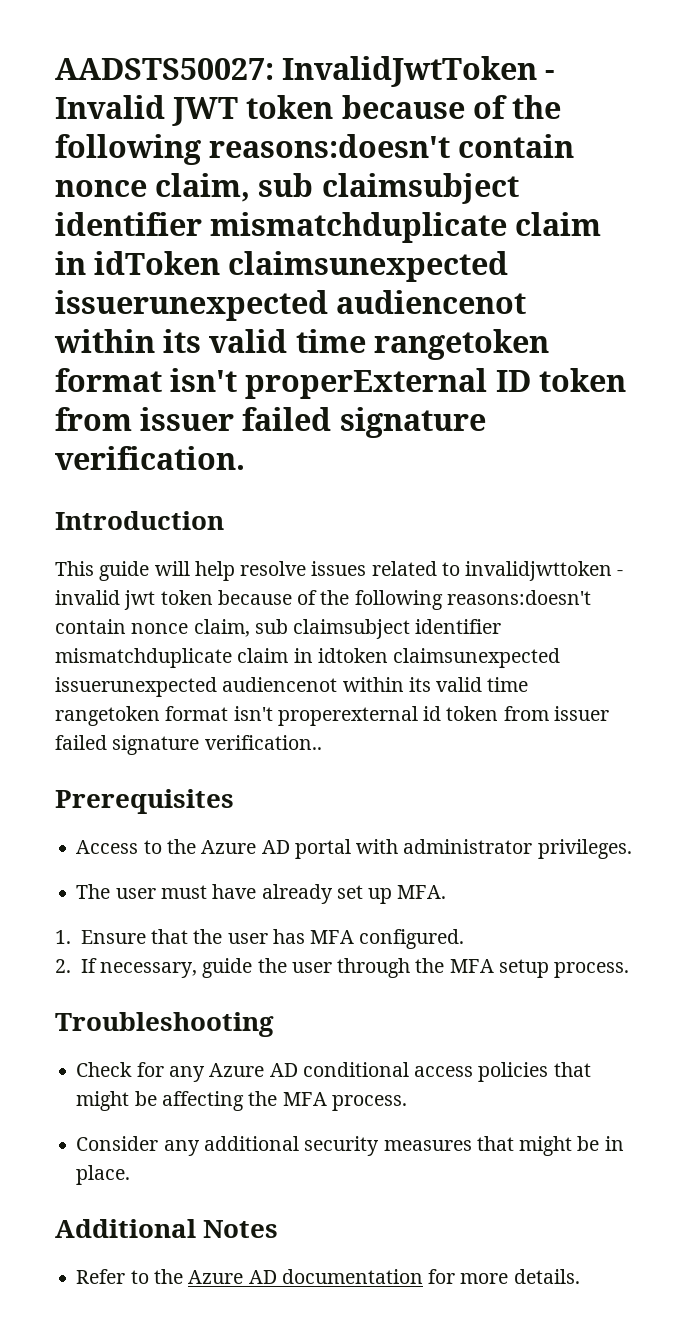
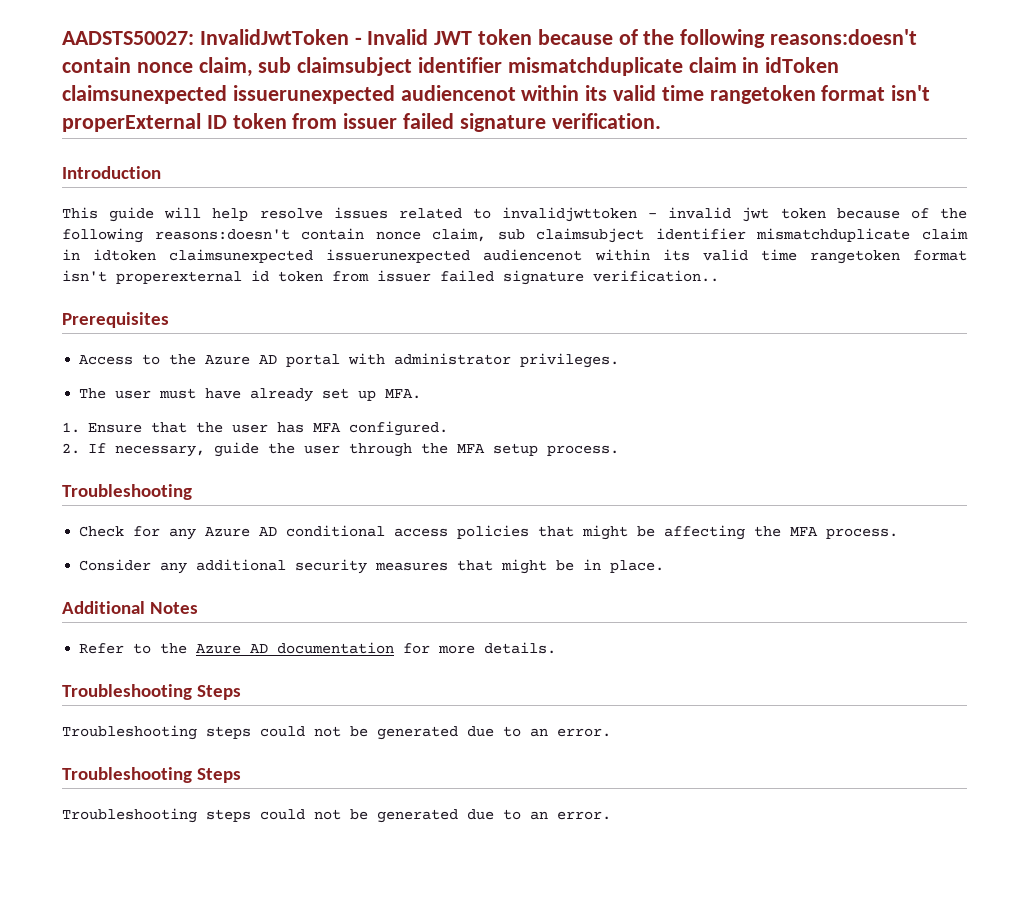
  Refer to the Azure AD documentation for more details.
+ Troubleshooting Steps
+ Troubleshooting steps could not be generated due to an error.
+ Troubleshooting Steps
+ Troubleshooting steps could not be generated due to an error.

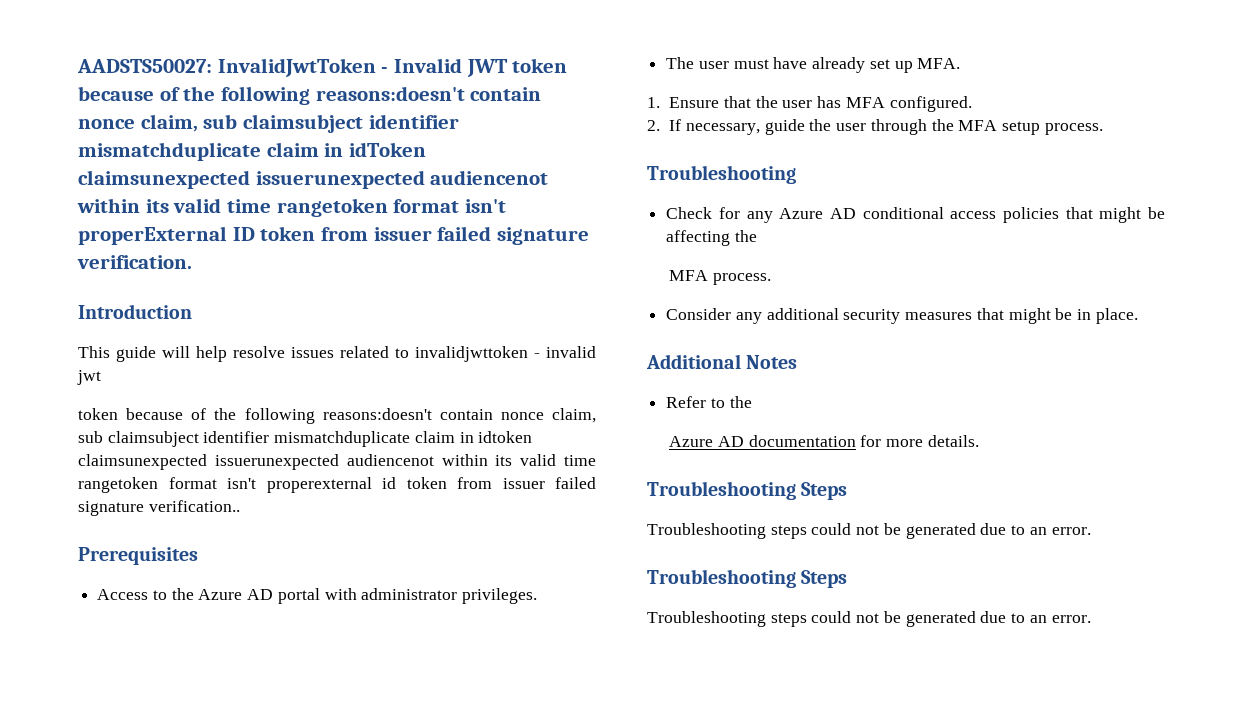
- This guide will help resolve issues related to invalidjwttoken - invalid jwt token because of the following reasons:doesn't contain nonce claim, sub claimsubject identifier mismatchduplicate claim in idtoken claimsunexpected issuerunexpected audiencenot within its valid time rangetoken format isn't properexternal id token from issuer failed signature verification..
+ This guide will help resolve issues related to invalidjwttoken - invalid jwt
+ token because of the following reasons:doesn't contain nonce claim, sub claimsubject identifier mismatchduplicate claim in idtoken claimsunexpected issuerunexpected audiencenot within its valid time rangetoken format isn't properexternal id token from issuer failed signature verification..
- Check for any Azure AD conditional access policies that might be affecting the MFA process.
+ Check for any Azure AD conditional access policies that might be affecting the
+ MFA process.
- Refer to the Azure AD documentation for more details.
+ Refer to the
+ Azure AD documentation for more details.

